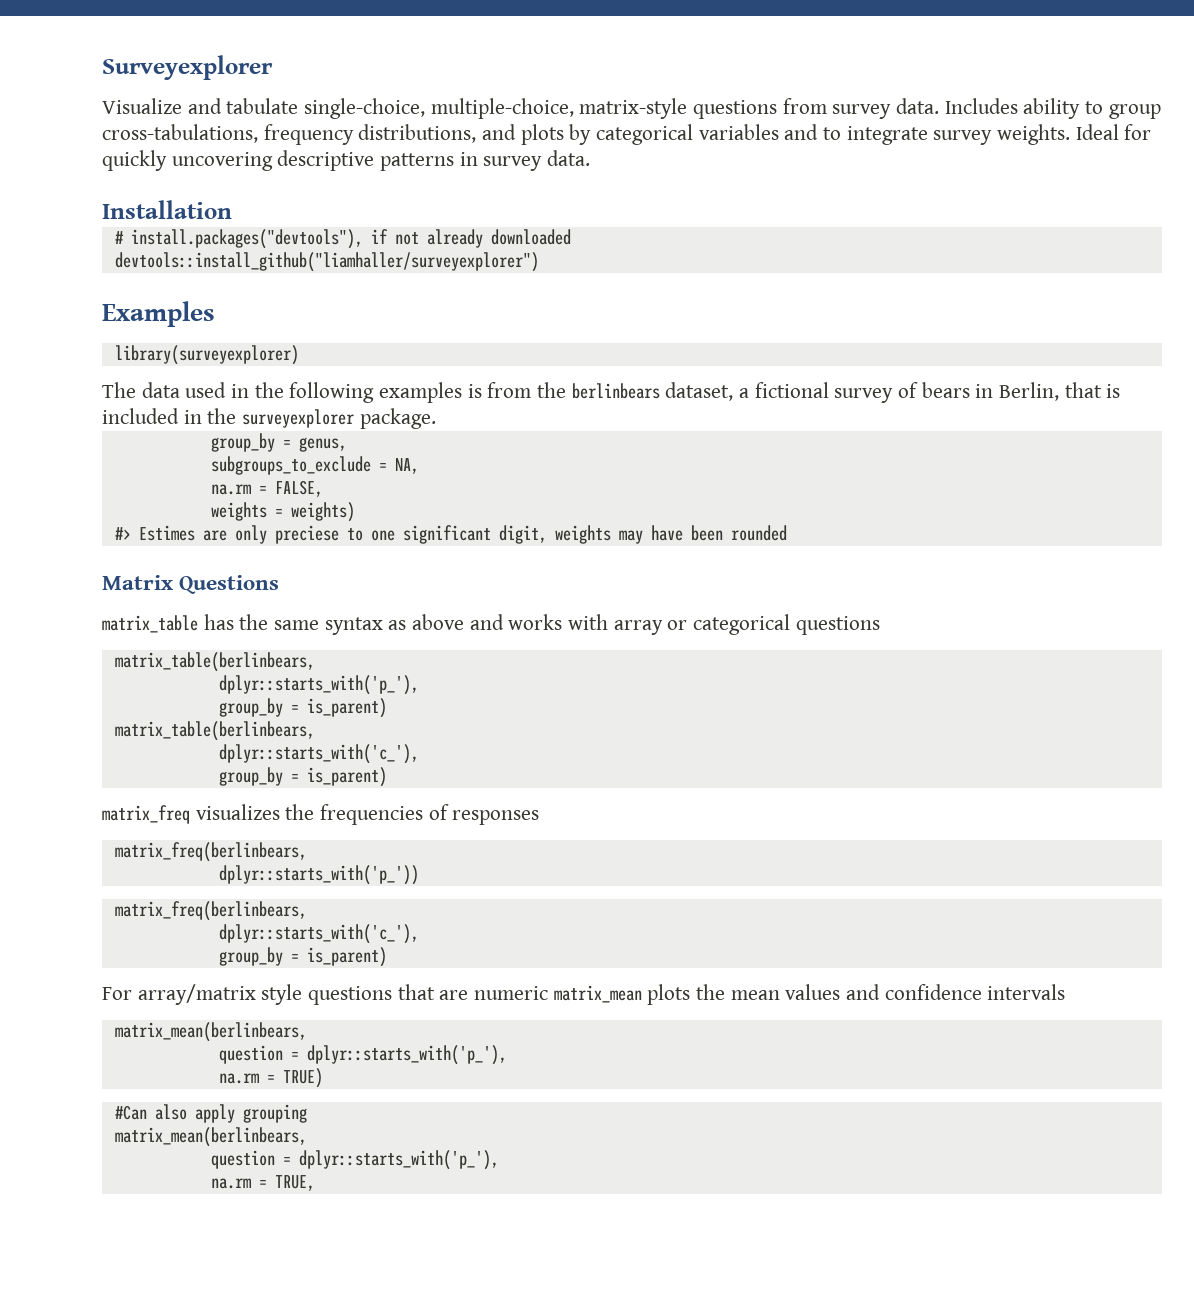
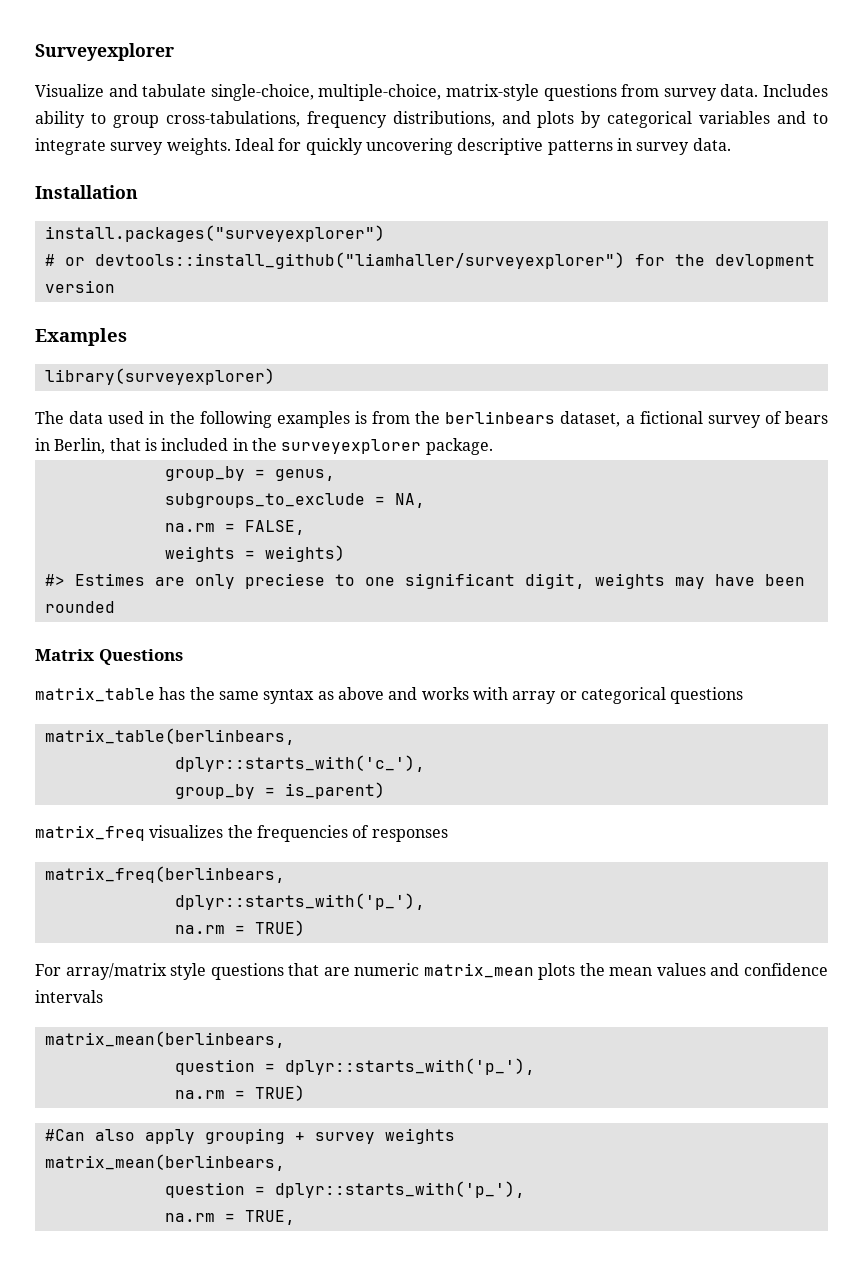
+ install.packages("surveyexplorer")
- # install.packages("devtools"), if not already downloaded
- devtools::install_github("liamhaller/surveyexplorer")
+ # or devtools::install_github("liamhaller/surveyexplorer") for the devlopment version
  matrix_table has the same syntax as above and works with array or categorical questions
- matrix_table(berlinbears,
- dplyr::starts_with('p_'),
- group_by = is_parent)
  matrix_freq visualizes the frequencies of responses
  matrix_freq(berlinbears,
- dplyr::starts_with('p_'))
- matrix_freq(berlinbears,
- dplyr::starts_with('c_'),
- group_by = is_parent)
+ dplyr::starts_with('p_'),
+ na.rm = TRUE)
- #Can also apply grouping
+ #Can also apply grouping + survey weights

